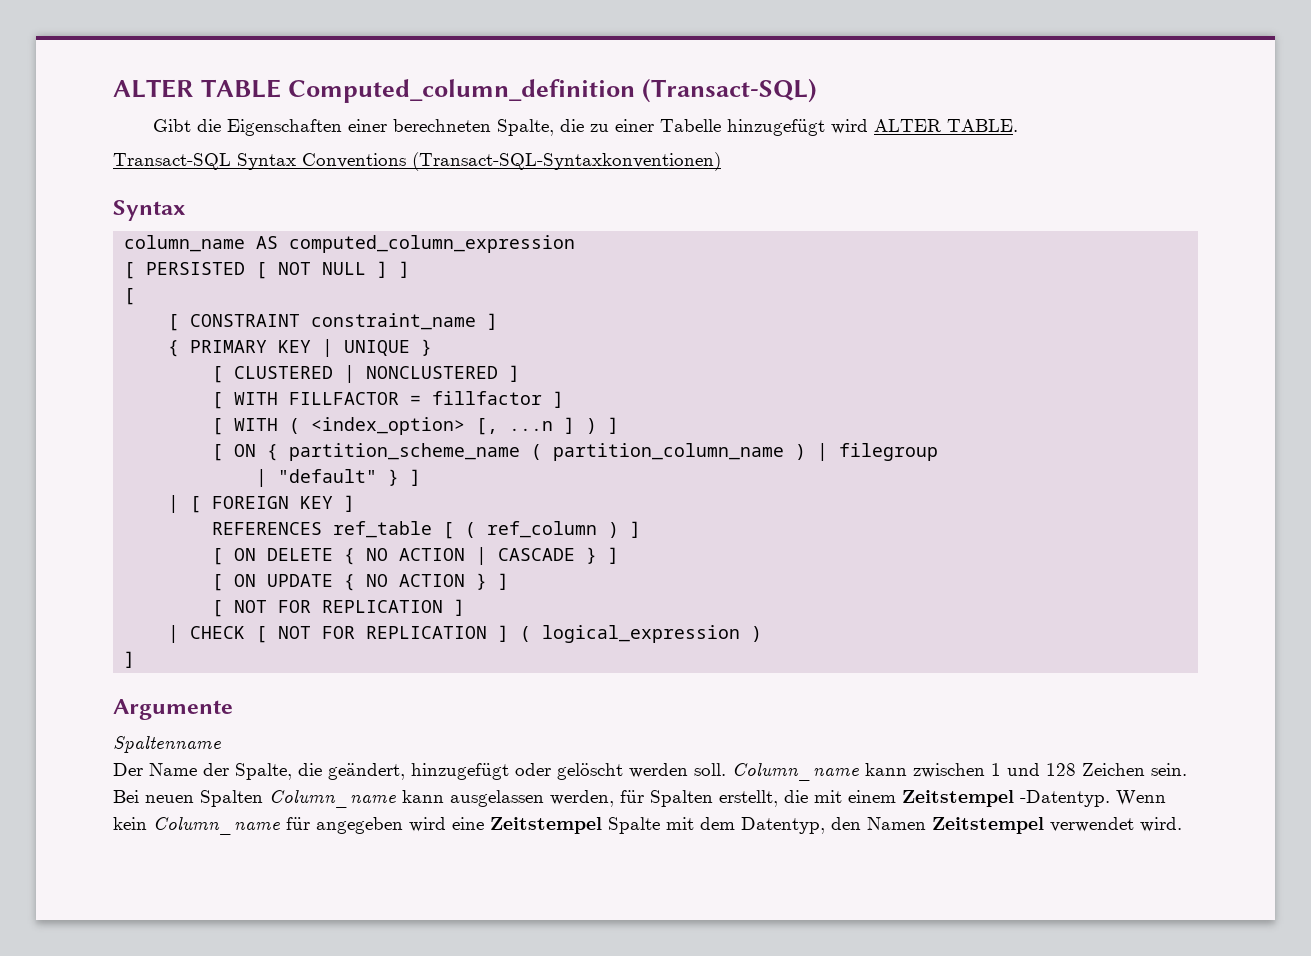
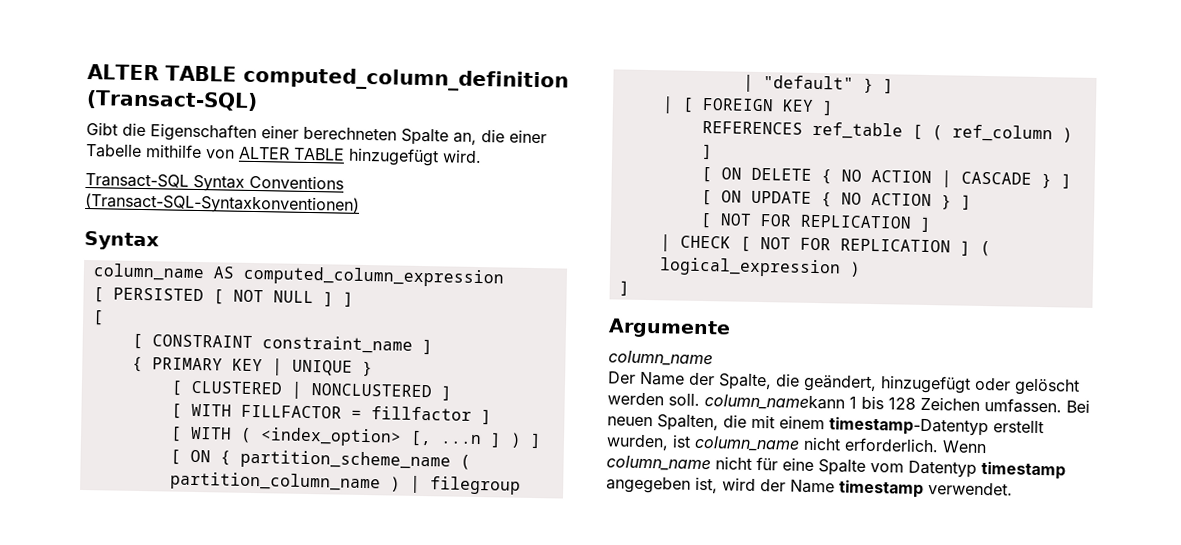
- ALTER TABLE Computed_column_definition (Transact-SQL)
+ ALTER TABLE computed_column_definition (Transact-SQL)
- Gibt die Eigenschaften einer berechneten Spalte, die zu einer Tabelle hinzugefügt wird ALTER TABLE.
+ Gibt die Eigenschaften einer berechneten Spalte an, die einer Tabelle mithilfe von ALTER TABLE hinzugefügt wird.
  Argumente
- Spaltenname
+ column_name
- Der Name der Spalte, die geändert, hinzugefügt oder gelöscht werden soll. Column_name kann zwischen 1 und 128 Zeichen sein.
+ Der Name der Spalte, die geändert, hinzugefügt oder gelöscht werden soll. column_namekann 1 bis 128 Zeichen umfassen.
- Bei neuen Spalten Column_name kann ausgelassen werden, für Spalten erstellt, die mit einem Zeitstempel -Datentyp. Wenn kein Column_name für angegeben wird eine Zeitstempel Spalte mit dem Datentyp, den Namen Zeitstempel verwendet wird.
+ Bei neuen Spalten, die mit einem timestamp-Datentyp erstellt wurden, ist column_name nicht erforderlich. Wenn column_name nicht für eine Spalte vom Datentyp timestamp angegeben ist, wird der Name timestamp verwendet.

